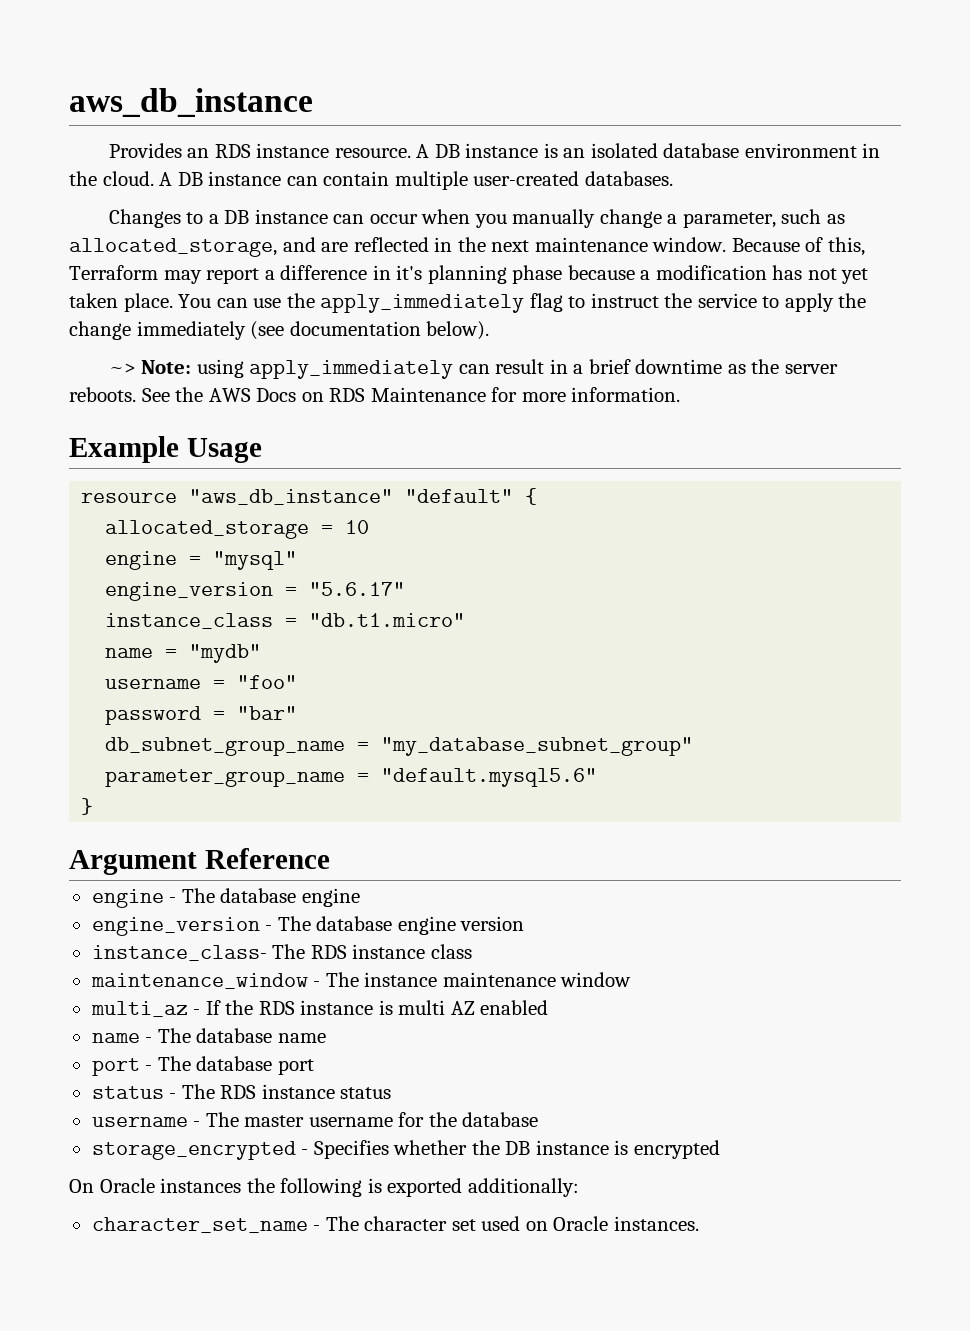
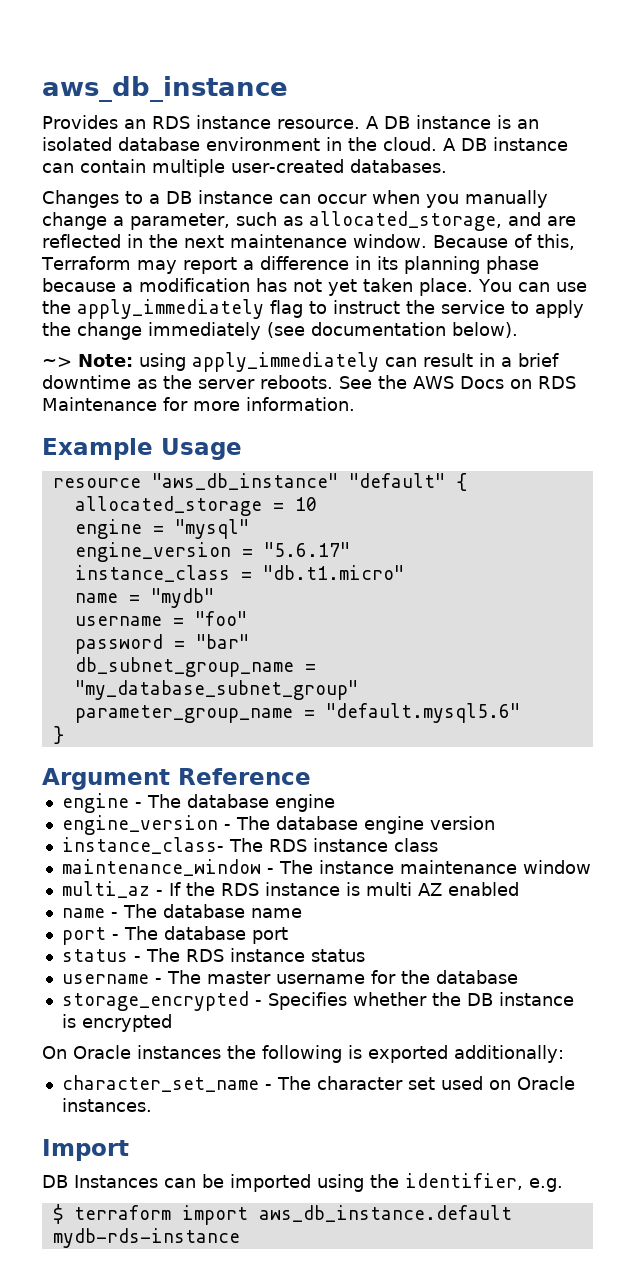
- Because of this, Terraform may report a difference in it's planning phase because a modification has not yet taken place.
+ Because of this, Terraform may report a difference in its planning phase because a modification has not yet taken place.
+ Import
+ DB Instances can be imported using the identifier, e.g.
+ $ terraform import aws_db_instance.default mydb-rds-instance

